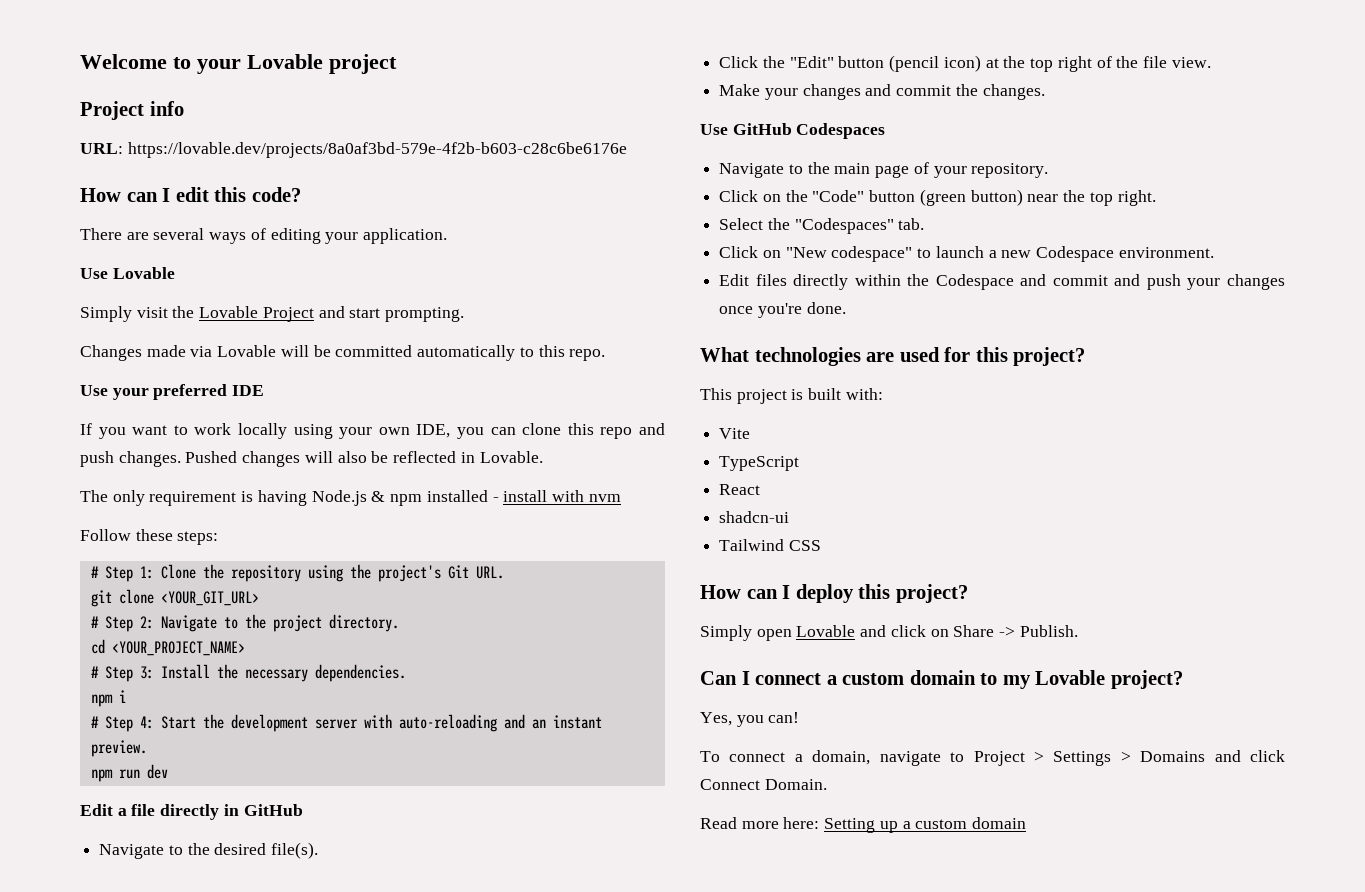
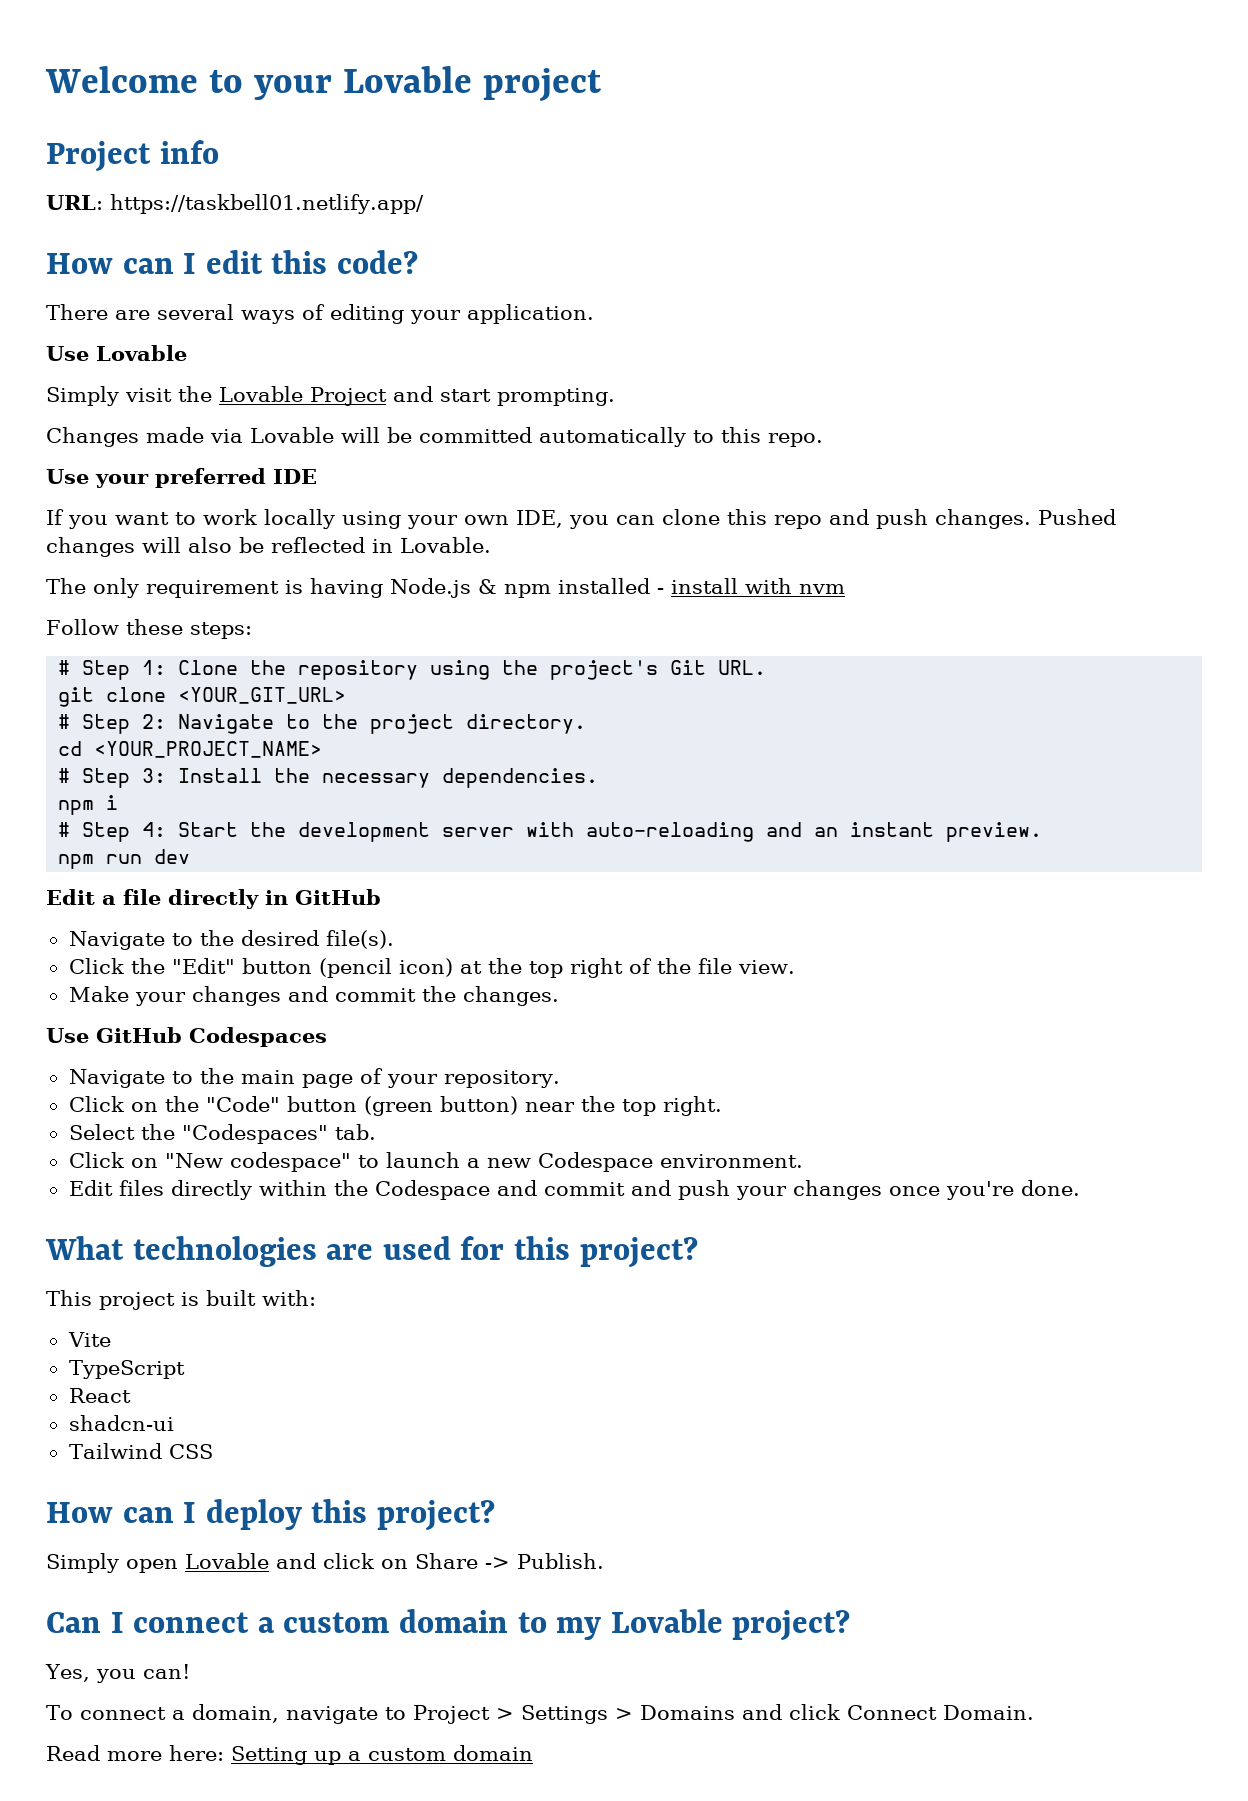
- URL: https://lovable.dev/projects/8a0af3bd-579e-4f2b-b603-c28c6be6176e
+ URL: https://taskbell01.netlify.app/

